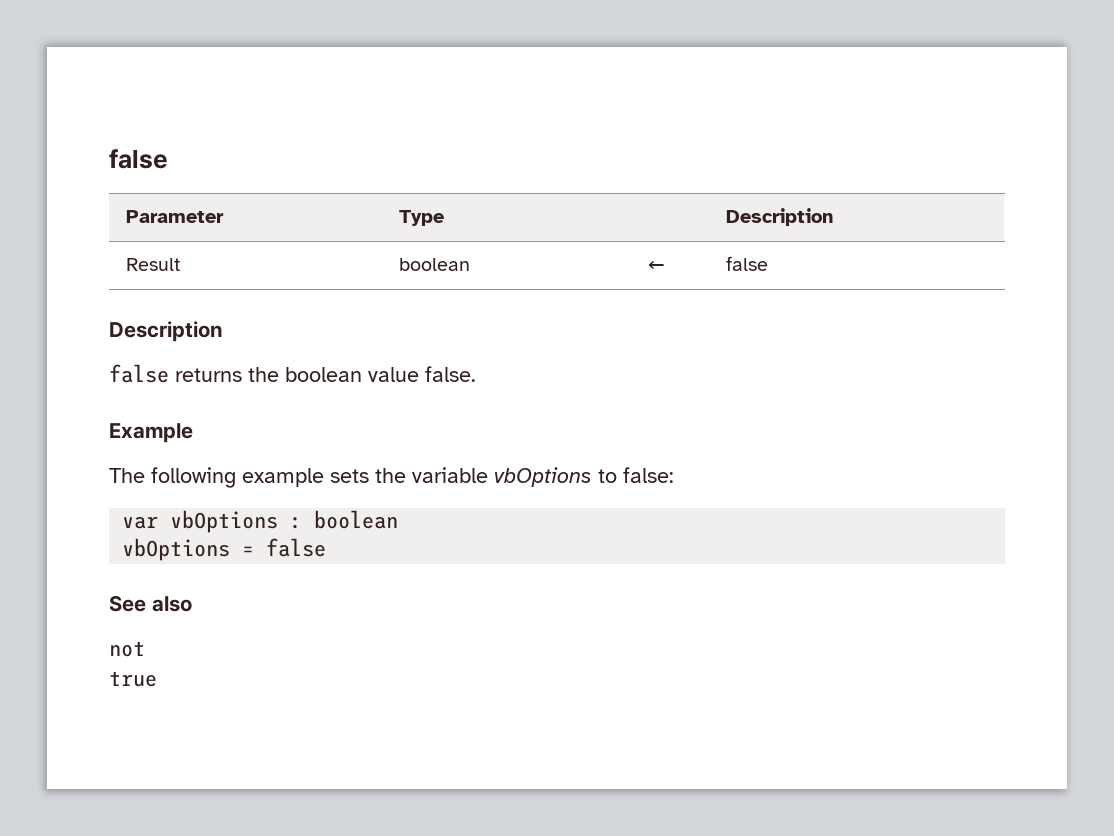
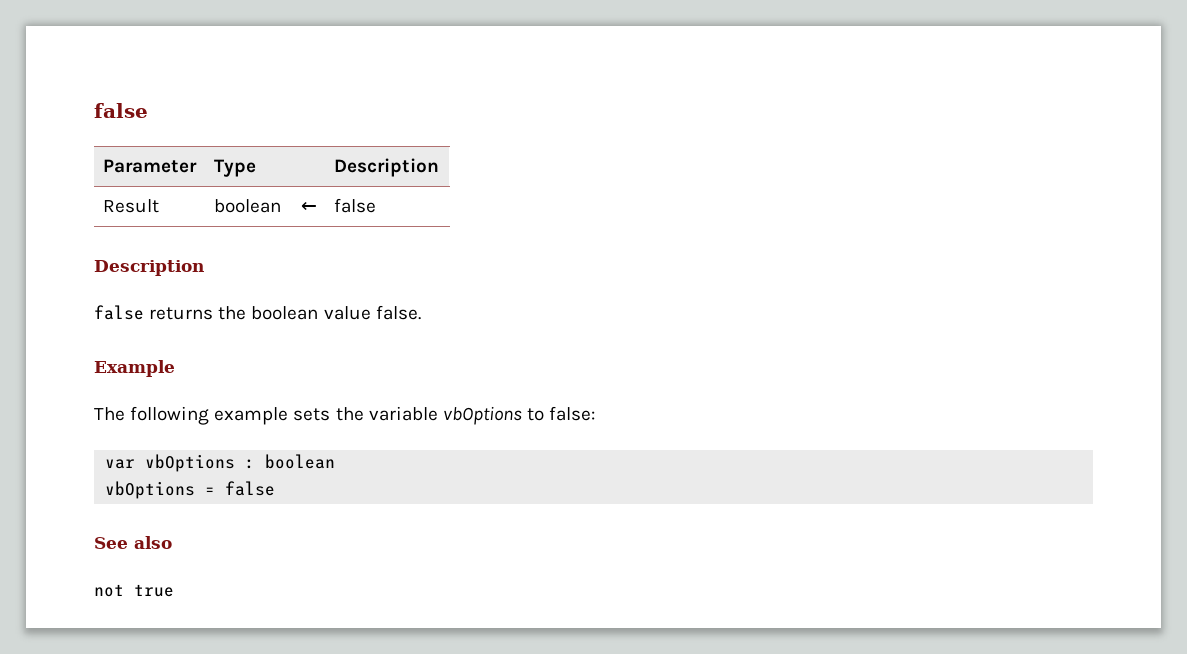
- not
- true
+ not true

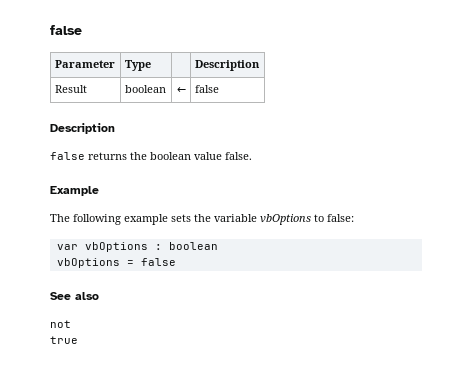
- not true
+ not
+ true

